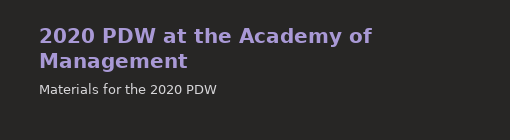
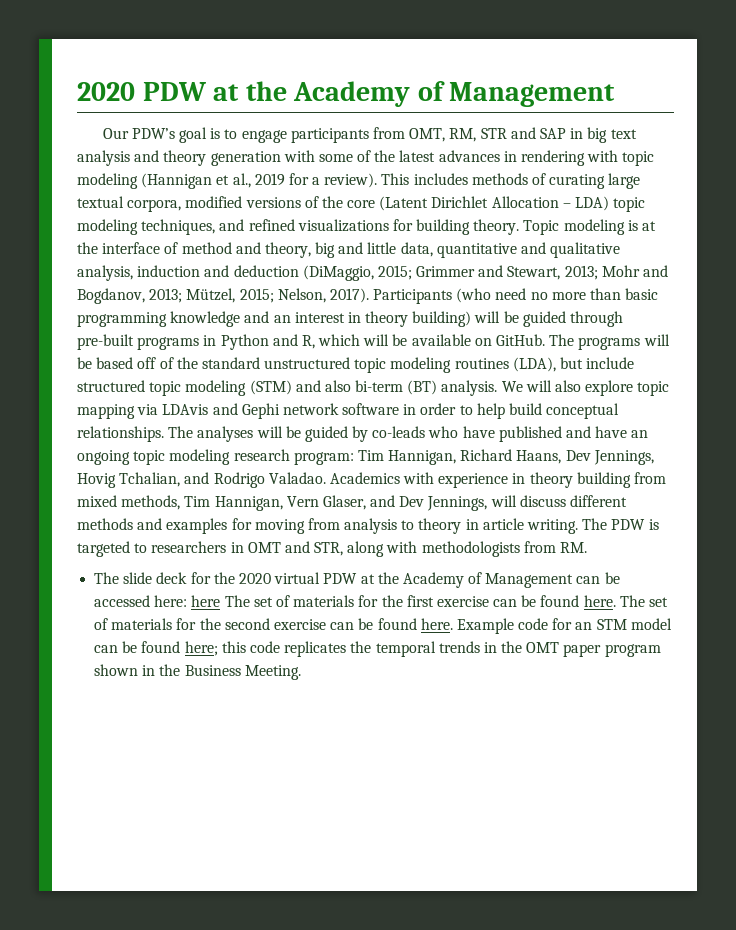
- Materials for the 2020 PDW
+ Our PDW’s goal is to engage participants from OMT, RM, STR and SAP in big text analysis and theory generation with some of the latest advances in rendering with topic modeling (Hannigan et al., 2019 for a review). This includes methods of curating large textual corpora, modified versions of the core (Latent Dirichlet Allocation – LDA) topic modeling techniques, and refined visualizations for building theory. Topic modeling is at the interface of method and theory, big and little data, quantitative and qualitative analysis, induction and deduction (DiMaggio, 2015; Grimmer and Stewart, 2013; Mohr and Bogdanov, 2013; Mützel, 2015; Nelson, 2017). Participants (who need no more than basic programming knowledge and an interest in theory building) will be guided through pre-built programs in Python and R, which will be available on GitHub. The programs will be based off of the standard unstructured topic modeling routines (LDA), but include structured topic modeling (STM) and also bi-term (BT) analysis. We will also explore topic mapping via LDAvis and Gephi network software in order to help build conceptual relationships. The analyses will be guided by co-leads who have published and have an ongoing topic modeling research program: Tim Hannigan, Richard Haans, Dev Jennings, Hovig Tchalian, and Rodrigo Valadao. Academics with experience in theory building from mixed methods, Tim Hannigan, Vern Glaser, and Dev Jennings, will discuss different methods and examples for moving from analysis to theory in article writing. The PDW is targeted to researchers in OMT and STR, along with methodologists from RM.
+ The slide deck for the 2020 virtual PDW at the Academy of Management can be accessed here: here The set of materials for the first exercise can be found here. The set of materials for the second exercise can be found here. Example code for an STM model can be found here; this code replicates the temporal trends in the OMT paper program shown in the Business Meeting.

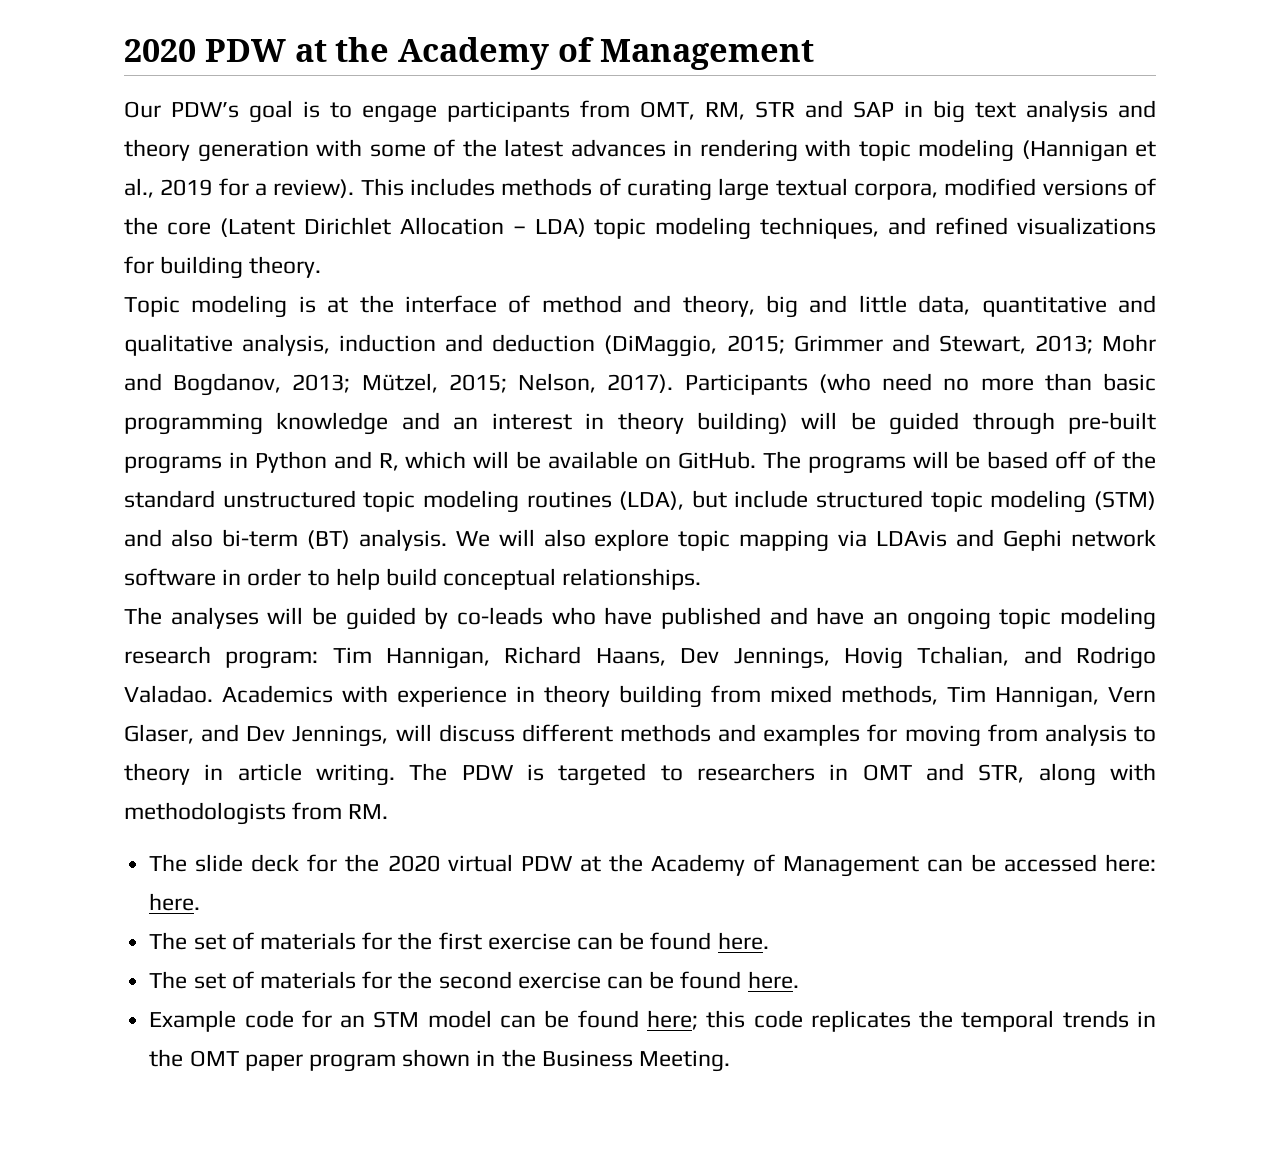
- This includes methods of curating large textual corpora, modified versions of the core (Latent Dirichlet Allocation – LDA) topic modeling techniques, and refined visualizations for building theory. Topic modeling is at the interface of method and theory, big and little data, quantitative and qualitative analysis, induction and deduction (DiMaggio, 2015;
+ This includes methods of curating large textual corpora, modified versions of the core (Latent Dirichlet Allocation – LDA) topic modeling techniques, and refined visualizations for building theory.
+ Topic modeling is at the interface of method and theory, big and little data, quantitative and qualitative analysis, induction and deduction (DiMaggio, 2015;
- We will also explore topic mapping via LDAvis and Gephi network software in order to help build conceptual relationships. The analyses will be guided by co-leads who have published and have an ongoing topic modeling research program: Tim Hannigan, Richard Haans, Dev Jennings, Hovig Tchalian, and Rodrigo Valadao.
+ We will also explore topic mapping via LDAvis and Gephi network software in order to help build conceptual relationships.
+ The analyses will be guided by co-leads who have published and have an ongoing topic modeling research program: Tim Hannigan, Richard Haans, Dev Jennings, Hovig Tchalian, and Rodrigo Valadao.
- The slide deck for the 2020 virtual PDW at the Academy of Management can be accessed here: here The set of materials for the first exercise can be found here. The set of materials for the second exercise can be found here. Example code for an STM model can be found here;
+ The slide deck for the 2020 virtual PDW at the Academy of Management can be accessed here: here.
+ The set of materials for the first exercise can be found here.
+ The set of materials for the second exercise can be found here.
+ Example code for an STM model can be found here;

